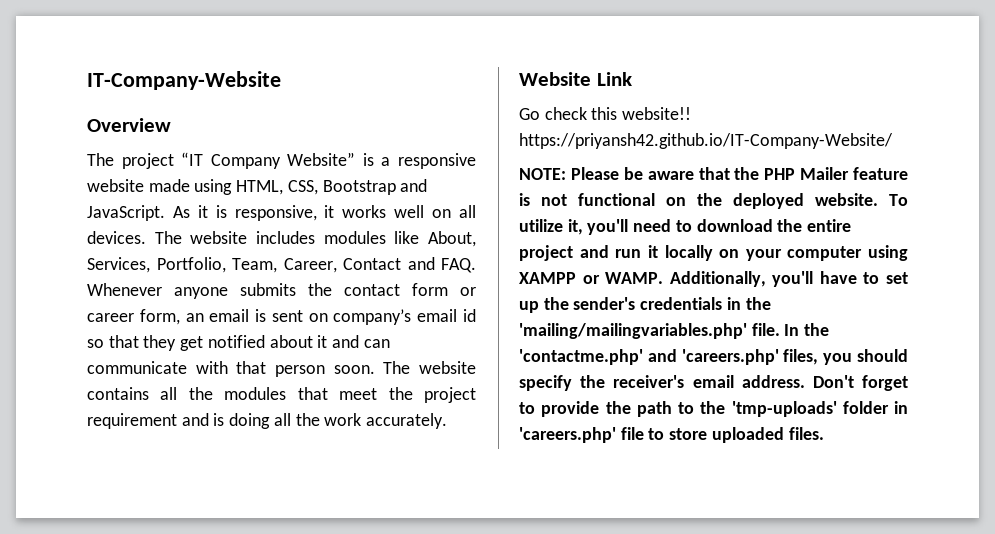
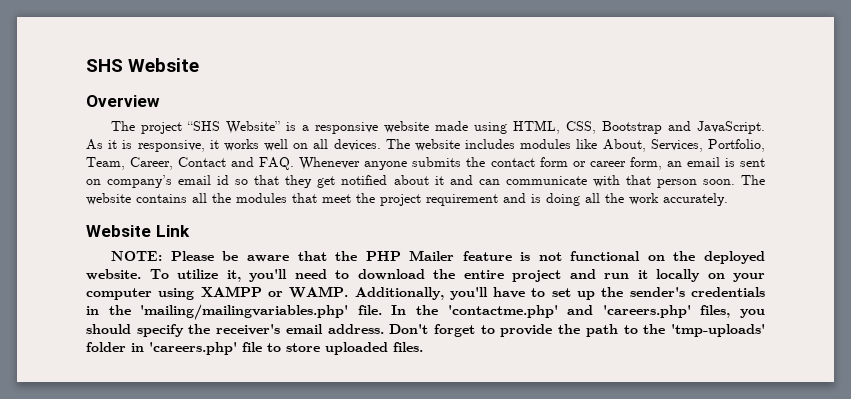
- IT-Company-Website
+ SHS Website
- The project “IT Company Website” is a responsive website made using HTML, CSS, Bootstrap and JavaScript.
+ The project “SHS Website” is a responsive website made using HTML, CSS, Bootstrap and JavaScript.
- Go check this website!! https://priyansh42.github.io/IT-Company-Website/

